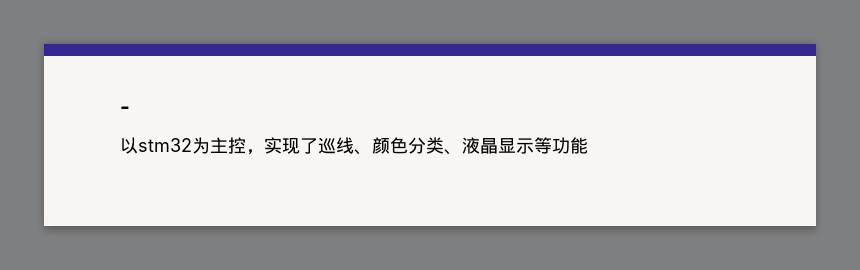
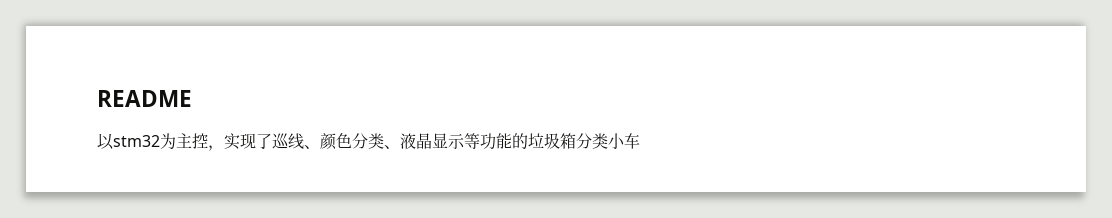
- -
+ README
- 以stm32为主控，实现了巡线、颜色分类、液晶显示等功能
+ 以stm32为主控，实现了巡线、颜色分类、液晶显示等功能的垃圾箱分类小车

